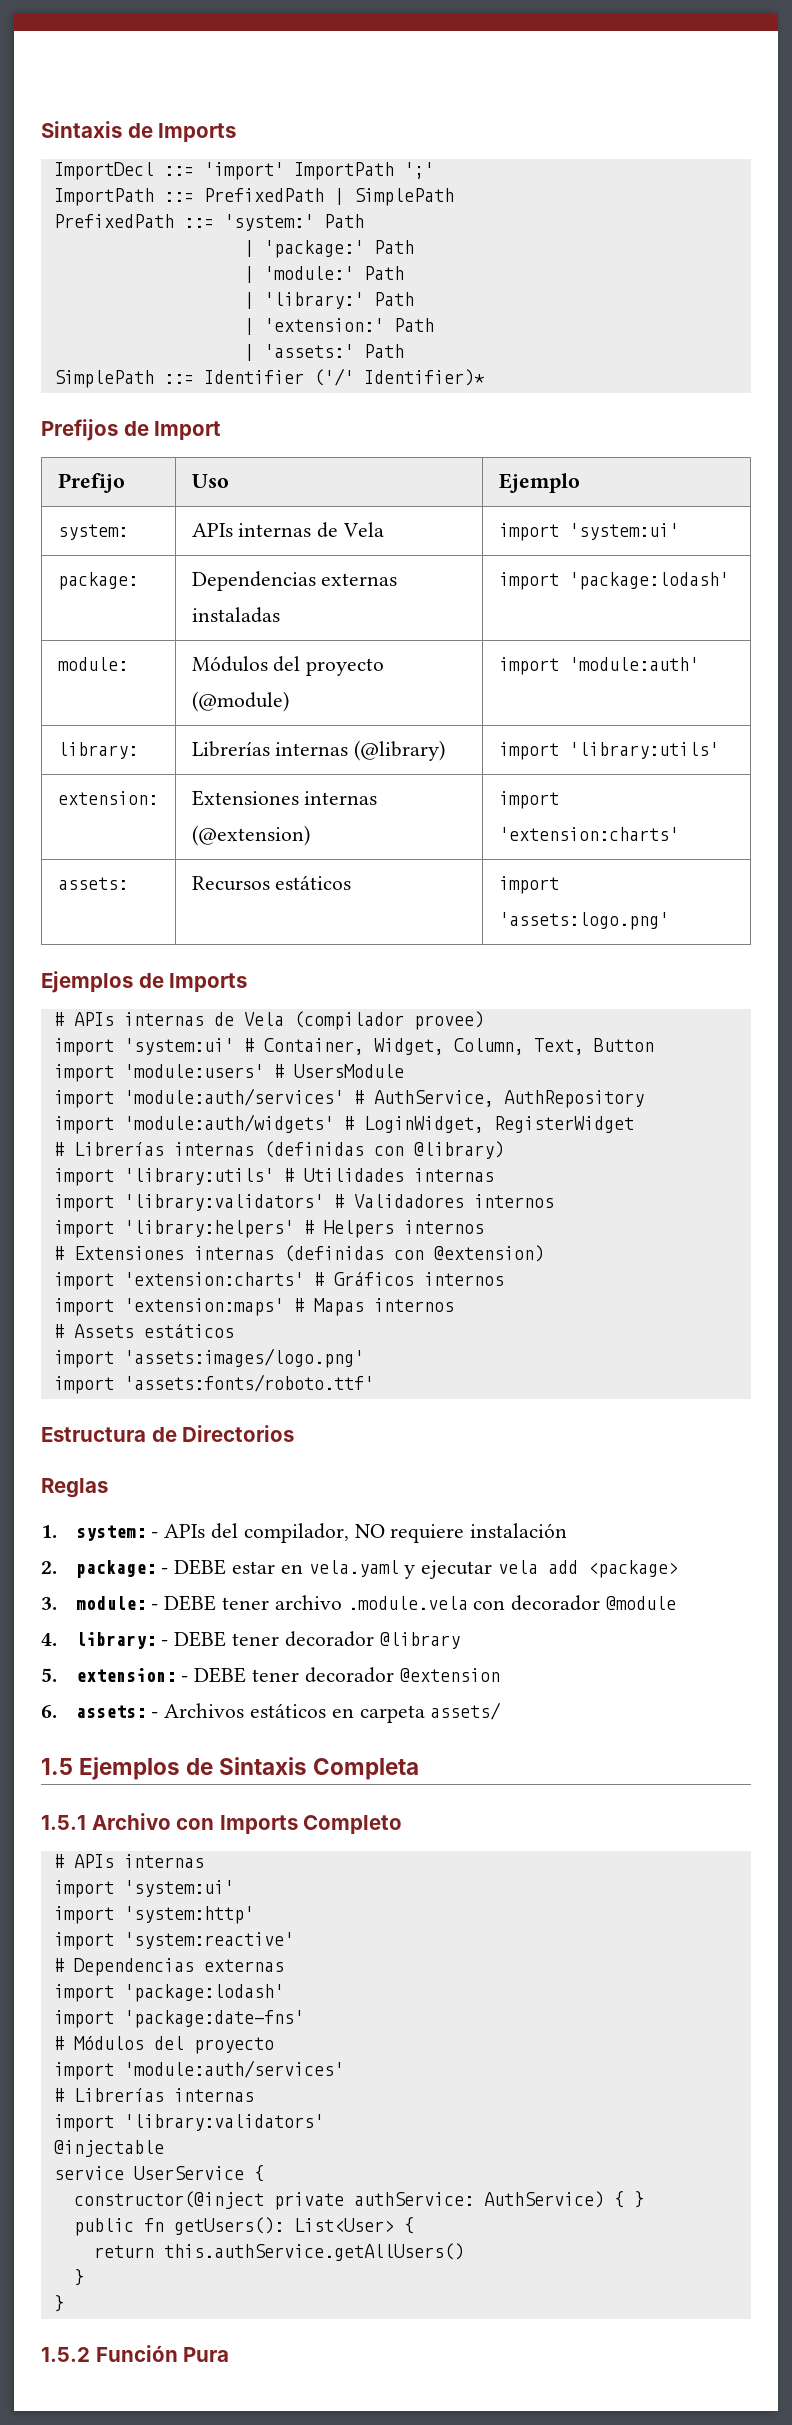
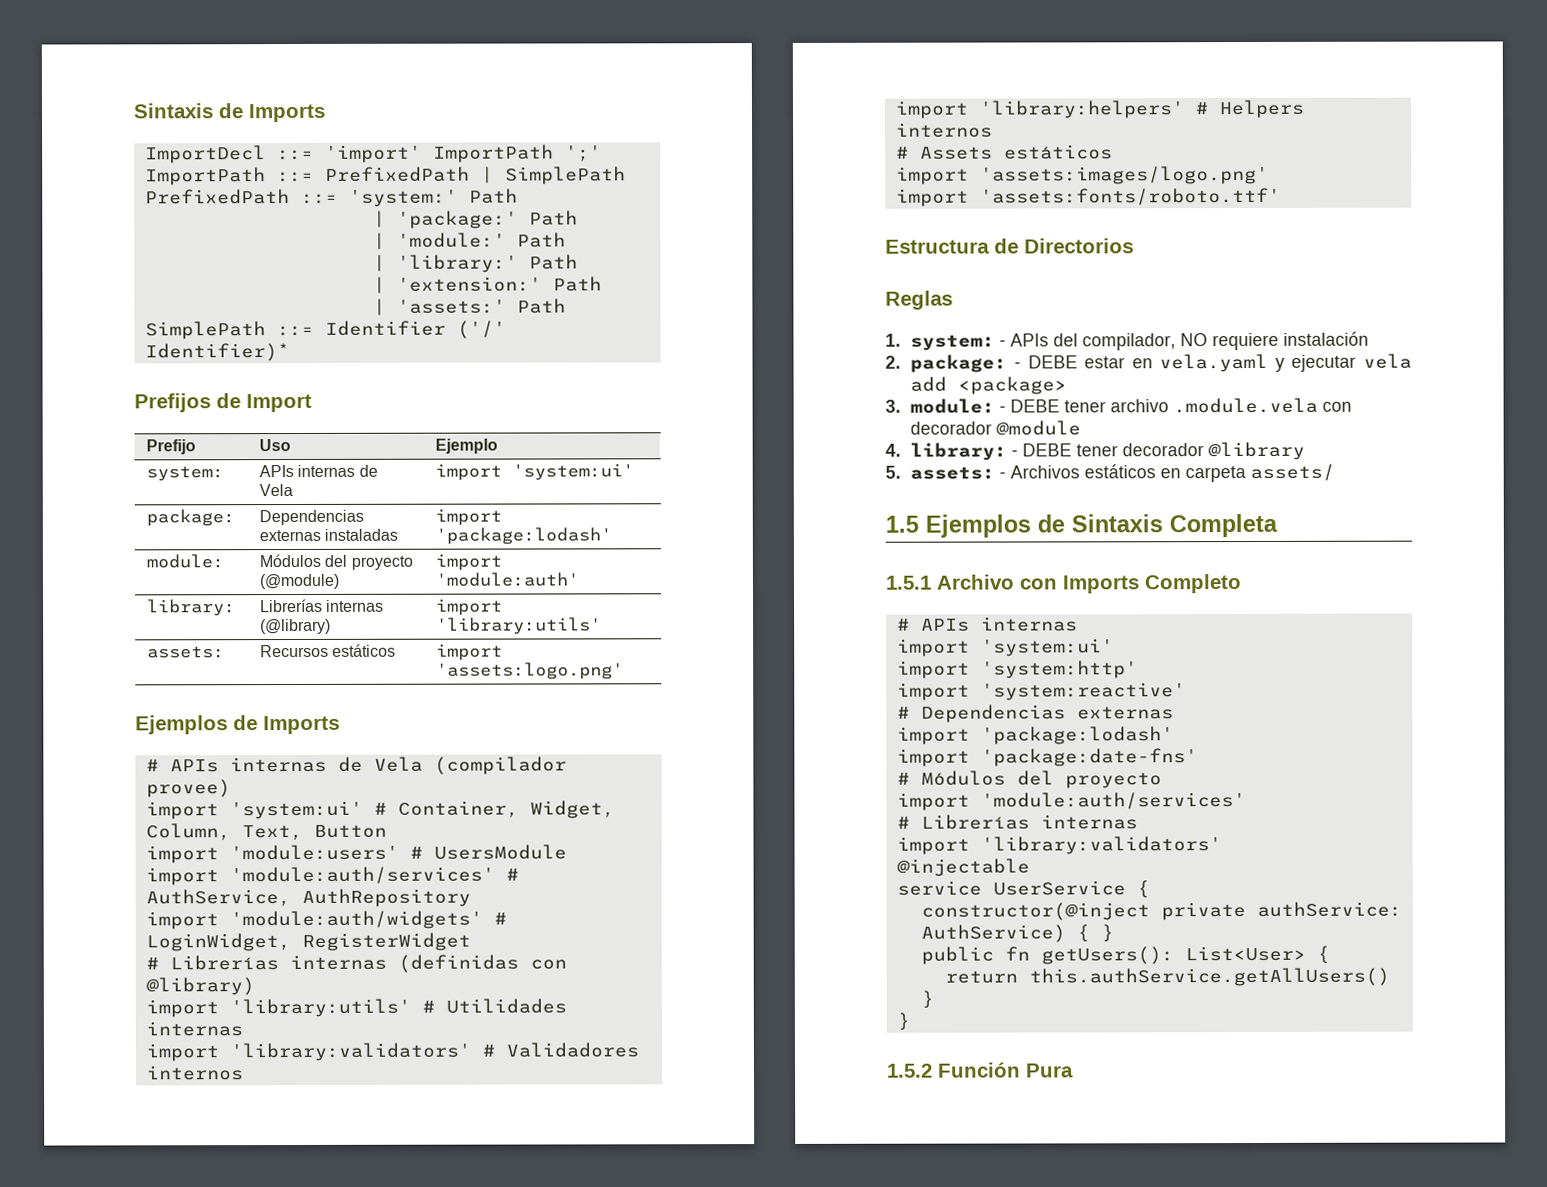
- extension: | Extensiones internas (@extension) | import 'extension:charts'
- # Extensiones internas (definidas con @extension)
- import 'extension:charts' # Gráficos internos
- import 'extension:maps' # Mapas internos
- 5. extension: - DEBE tener decorador @extension
- 6. assets: - Archivos estáticos en carpeta assets/
+ 5. assets: - Archivos estáticos en carpeta assets/

